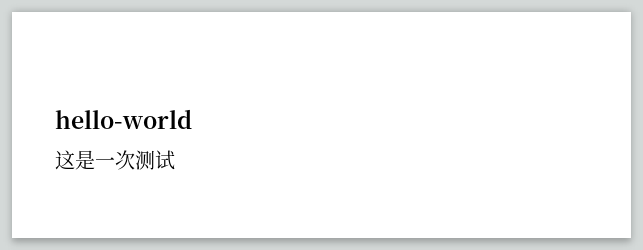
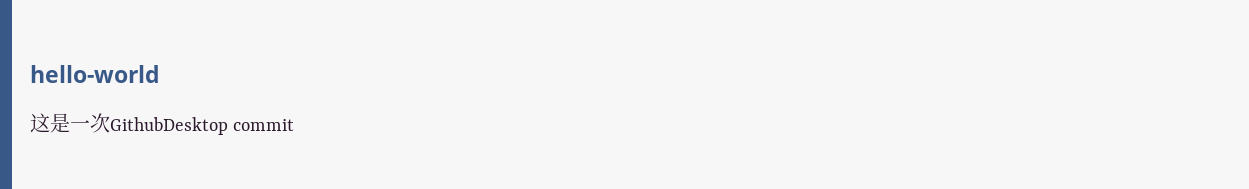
- 这是一次测试
+ 这是一次GithubDesktop commit

